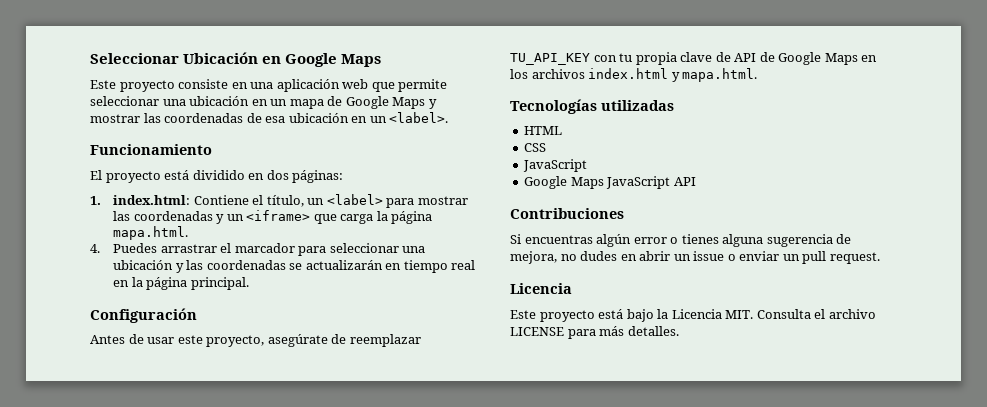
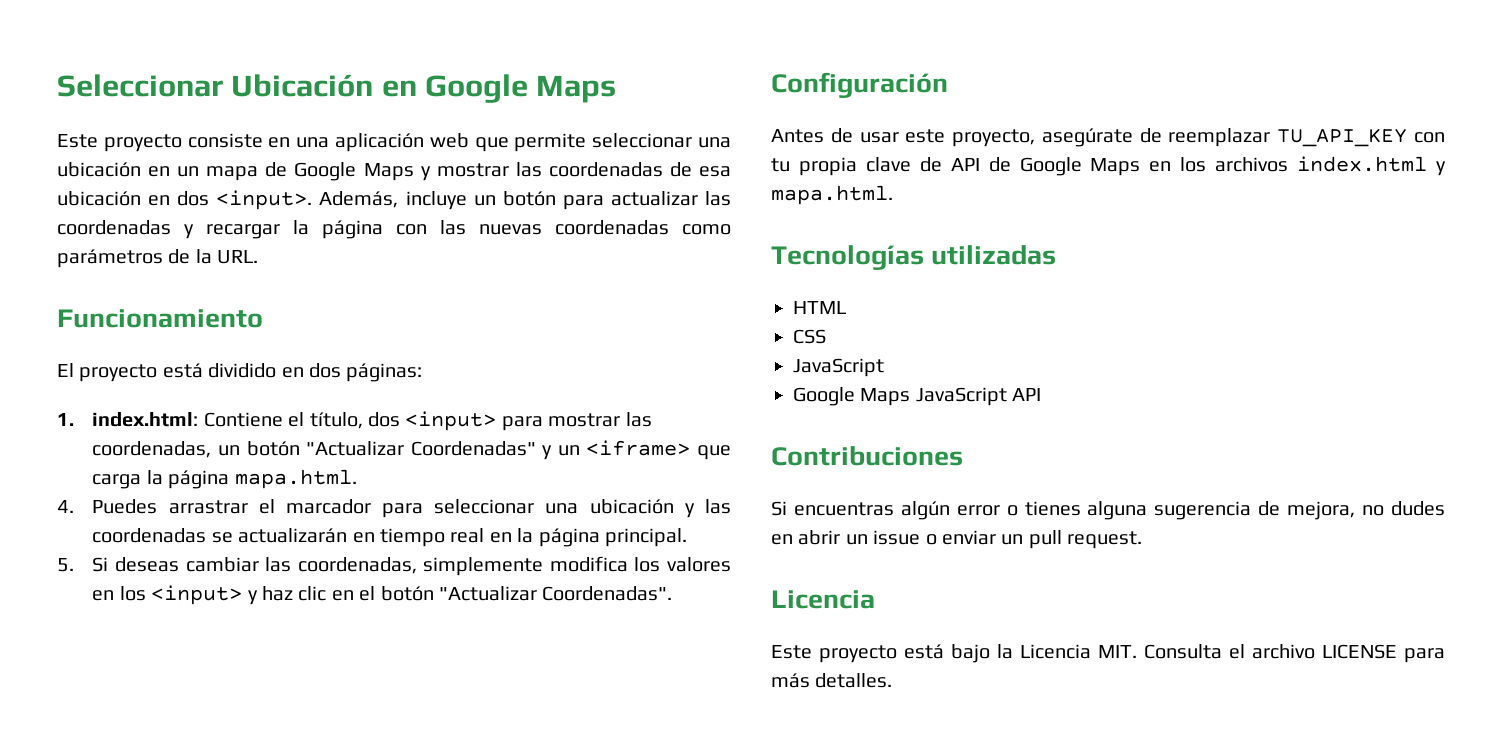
- Este proyecto consiste en una aplicación web que permite seleccionar una ubicación en un mapa de Google Maps y mostrar las coordenadas de esa ubicación en un <label>.
+ Este proyecto consiste en una aplicación web que permite seleccionar una ubicación en un mapa de Google Maps y mostrar las coordenadas de esa ubicación en dos <input>. Además, incluye un botón para actualizar las coordenadas y recargar la página con las nuevas coordenadas como parámetros de la URL.
- 1. index.html: Contiene el título, un <label> para mostrar las coordenadas y un <iframe> que carga la página mapa.html.
+ 1. index.html: Contiene el título, dos <input> para mostrar las coordenadas, un botón "Actualizar Coordenadas" y un <iframe> que carga la página mapa.html.
+ 5. Si deseas cambiar las coordenadas, simplemente modifica los valores en los <input> y haz clic en el botón "Actualizar Coordenadas".

